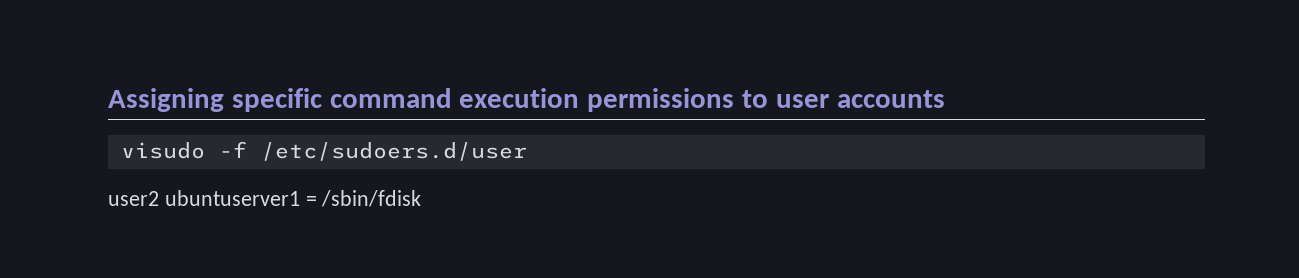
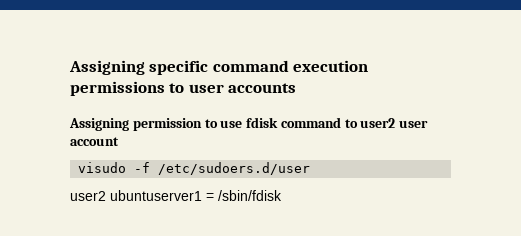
+ Assigning permission to use fdisk command to user2 user account

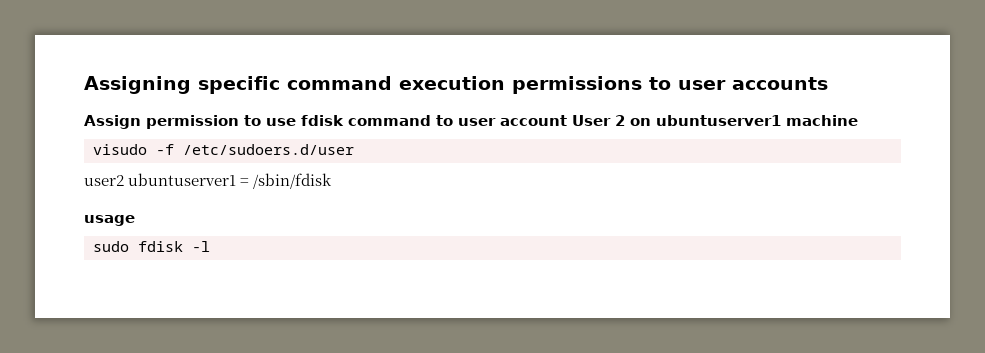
- Assigning permission to use fdisk command to user2 user account
+ Assign permission to use fdisk command to user account User 2 on ubuntuserver1 machine
+ usage
+ sudo fdisk -l

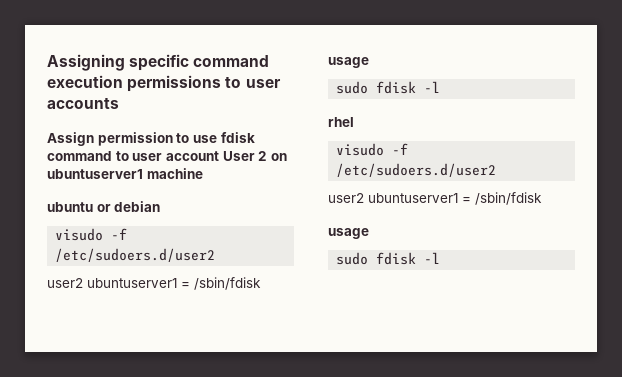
- visudo -f /etc/sudoers.d/user
+ ubuntu or debian
+ visudo -f /etc/sudoers.d/user2
+ user2 ubuntuserver1 = /sbin/fdisk
+ usage
+ sudo fdisk -l
+ rhel
+ visudo -f /etc/sudoers.d/user2

